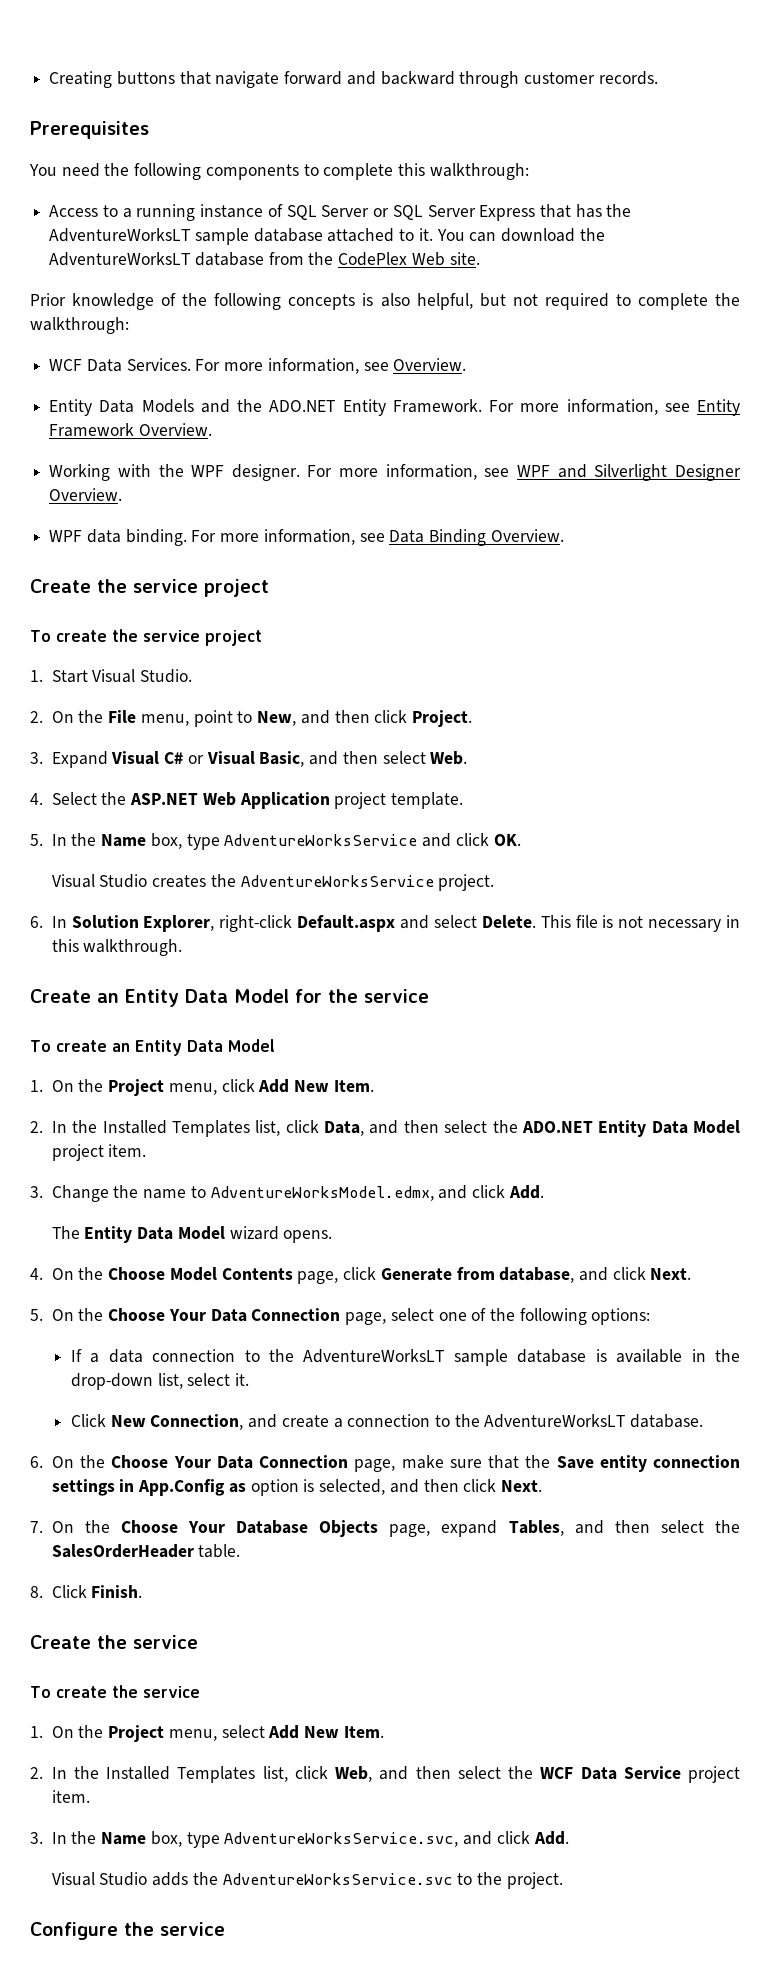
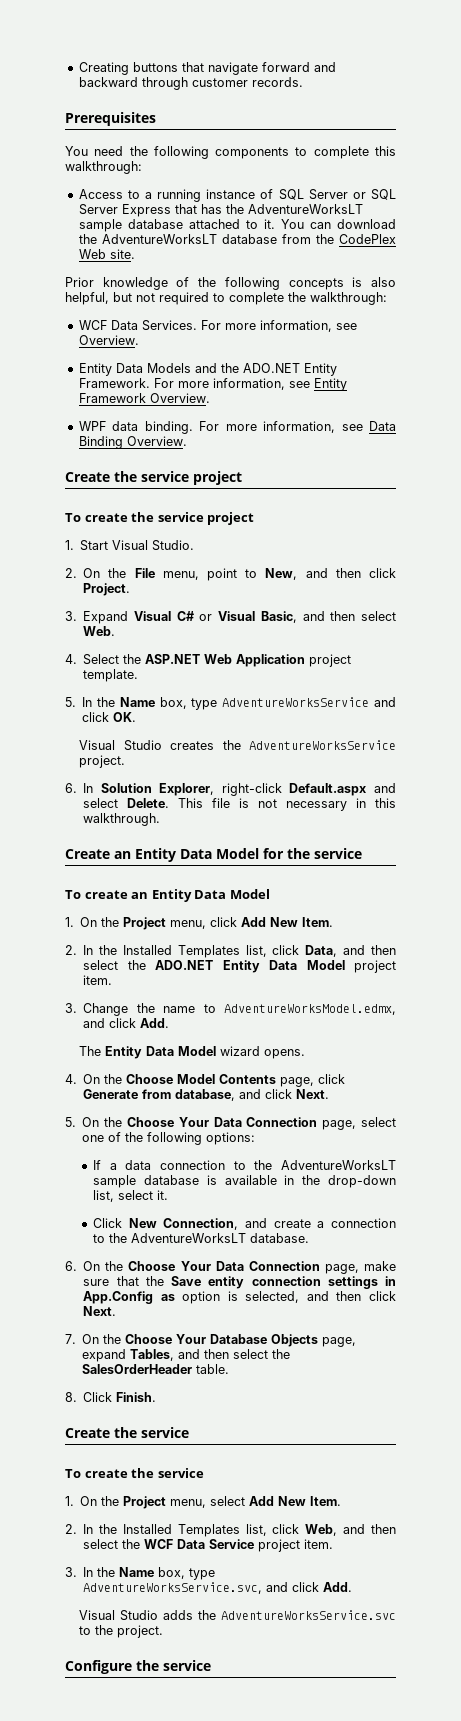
- Working with the WPF designer. For more information, see WPF and Silverlight Designer Overview.

